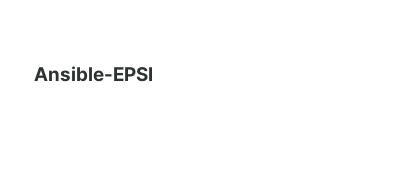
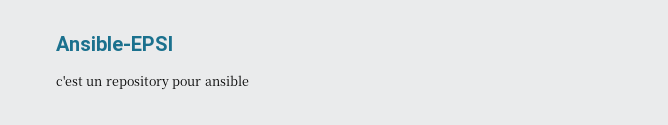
+ c'est un repository pour ansible

